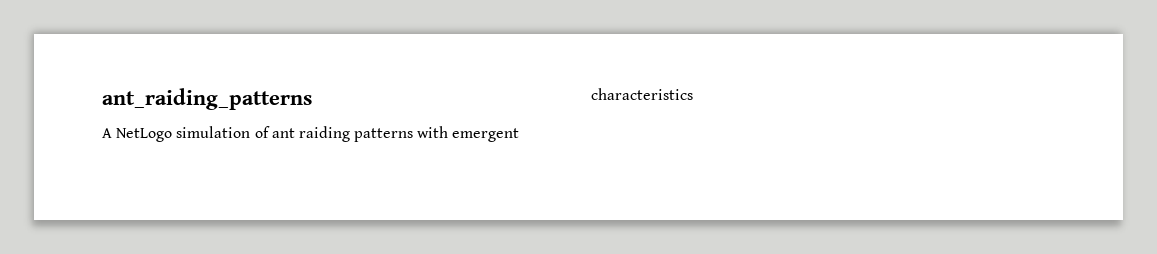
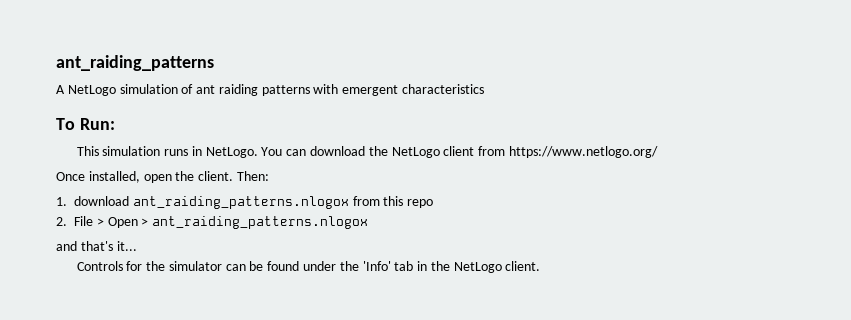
+ To Run:
+ This simulation runs in NetLogo. You can download the NetLogo client from https://www.netlogo.org/
+ Once installed, open the client. Then:
+ 1. download ant_raiding_patterns.nlogox from this repo
+ 2. File > Open > ant_raiding_patterns.nlogox
+ and that's it...
+ Controls for the simulator can be found under the 'Info' tab in the NetLogo client.

